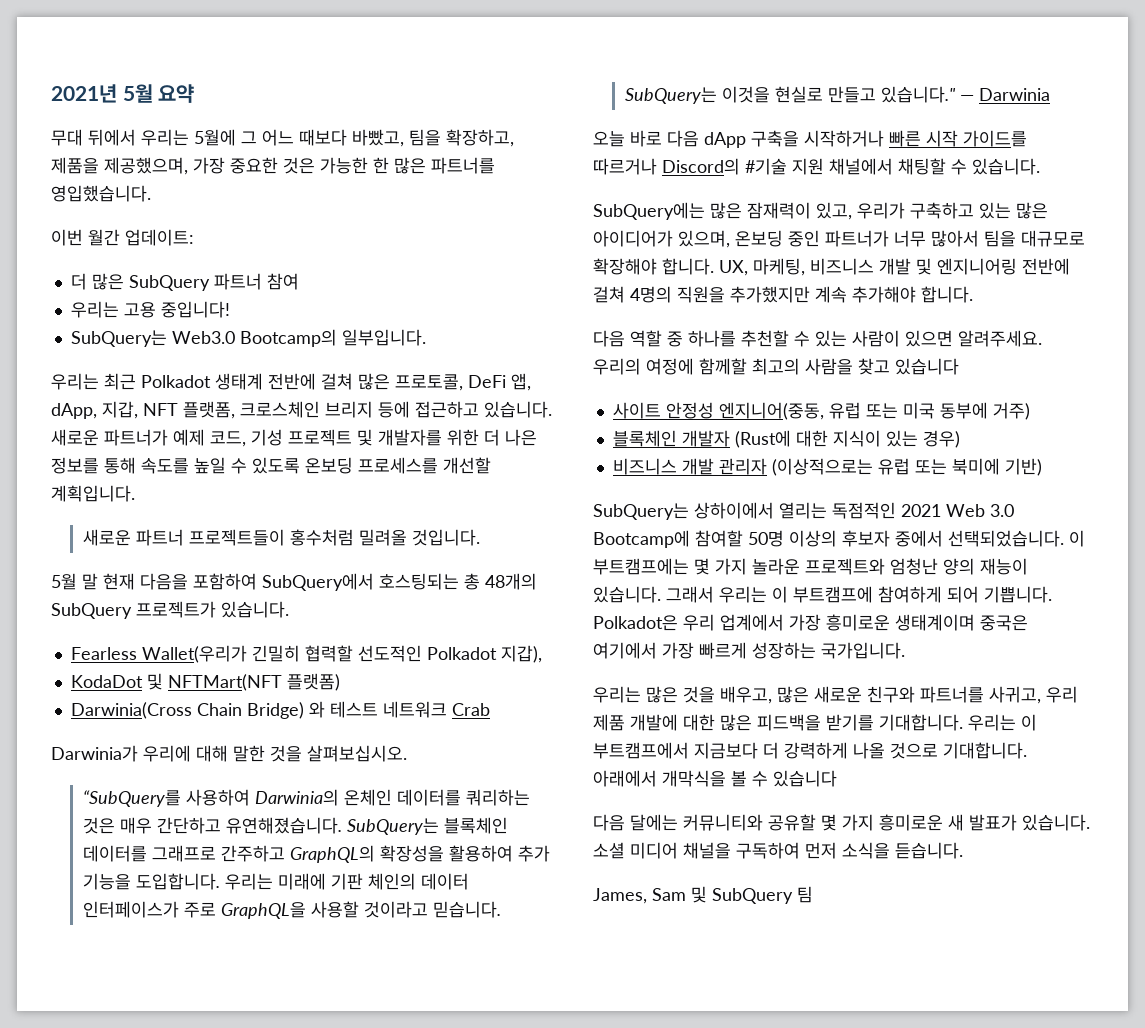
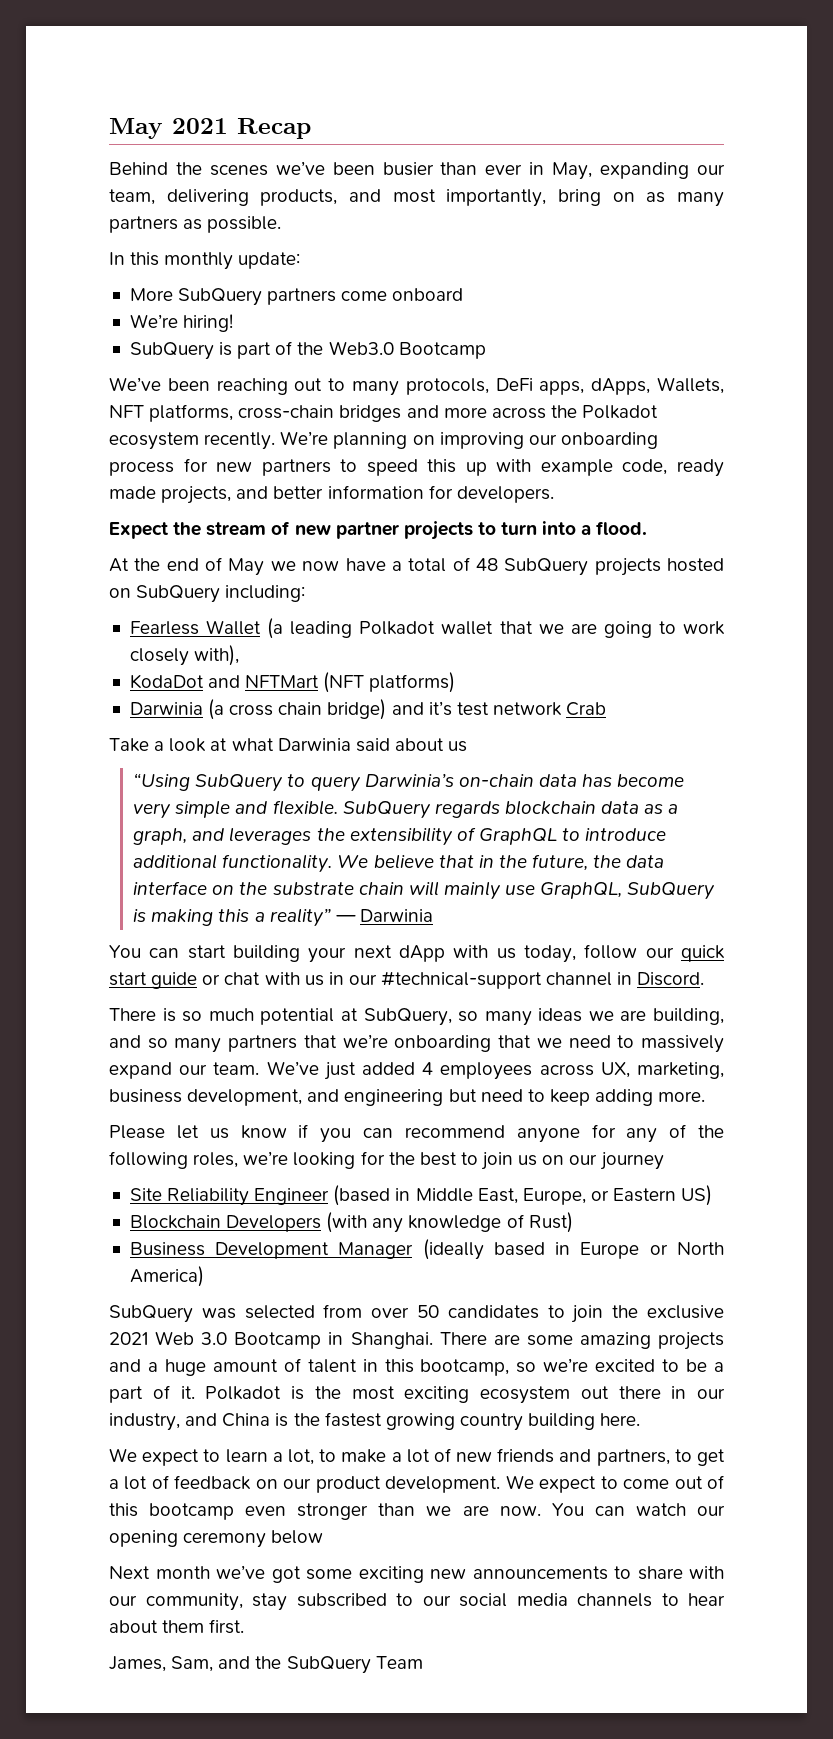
- 2021년 5월 요약
- 무대 뒤에서 우리는 5월에 그 어느 때보다 바빴고, 팀을 확장하고, 제품을 제공했으며, 가장 중요한 것은 가능한 한 많은 파트너를 영입했습니다.
- 이번 월간 업데이트:
- 더 많은 SubQuery 파트너 참여
- 우리는 고용 중입니다!
- SubQuery는 Web3.0 Bootcamp의 일부입니다.
- 우리는 최근 Polkadot 생태계 전반에 걸쳐 많은 프로토콜, DeFi 앱, dApp, 지갑, NFT 플랫폼, 크로스체인 브리지 등에 접근하고 있습니다. 새로운 파트너가 예제 코드, 기성 프로젝트 및 개발자를 위한 더 나은 정보를 통해 속도를 높일 수 있도록 온보딩 프로세스를 개선할 계획입니다.
- 새로운 파트너 프로젝트들이 홍수처럼 밀려올 것입니다.
- 5월 말 현재 다음을 포함하여 SubQuery에서 호스팅되는 총 48개의 SubQuery 프로젝트가 있습니다.
- Fearless Wallet(우리가 긴밀히 협력할 선도적인 Polkadot 지갑),
- KodaDot 및 NFTMart(NFT 플랫폼)
- Darwinia(Cross Chain Bridge) 와 테스트 네트워크 Crab
- Darwinia가 우리에 대해 말한 것을 살펴보십시오.
- “SubQuery를 사용하여 Darwinia의 온체인 데이터를 쿼리하는 것은 매우 간단하고 유연해졌습니다. SubQuery는 블록체인 데이터를 그래프로 간주하고 GraphQL의 확장성을 활용하여 추가 기능을 도입합니다. 우리는 미래에 기판 체인의 데이터 인터페이스가 주로 GraphQL을 사용할 것이라고 믿습니다. SubQuery는 이것을 현실로 만들고 있습니다." — Darwinia
- 오늘 바로 다음 dApp 구축을 시작하거나 빠른 시작 가이드를 따르거나 Discord의 #기술 지원 채널에서 채팅할 수 있습니다.
- SubQuery에는 많은 잠재력이 있고, 우리가 구축하고 있는 많은 아이디어가 있으며, 온보딩 중인 파트너가 너무 많아서 팀을 대규모로 확장해야 합니다. UX, 마케팅, 비즈니스 개발 및 엔지니어링 전반에 걸쳐 4명의 직원을 추가했지만 계속 추가해야 합니다.
- 다음 역할 중 하나를 추천할 수 있는 사람이 있으면 알려주세요. 우리의 여정에 함께할 최고의 사람을 찾고 있습니다
- 사이트 안정성 엔지니어(중동, 유럽 또는 미국 동부에 거주)
- 블록체인 개발자 (Rust에 대한 지식이 있는 경우)
- 비즈니스 개발 관리자 (이상적으로는 유럽 또는 북미에 기반)
- SubQuery는 상하이에서 열리는 독점적인 2021 Web 3.0 Bootcamp에 참여할 50명 이상의 후보자 중에서 선택되었습니다. 이 부트캠프에는 몇 가지 놀라운 프로젝트와 엄청난 양의 재능이 있습니다. 그래서 우리는 이 부트캠프에 참여하게 되어 기쁩니다. Polkadot은 우리 업계에서 가장 흥미로운 생태계이며 중국은 여기에서 가장 빠르게 성장하는 국가입니다.
- 우리는 많은 것을 배우고, 많은 새로운 친구와 파트너를 사귀고, 우리 제품 개발에 대한 많은 피드백을 받기를 기대합니다. 우리는 이 부트캠프에서 지금보다 더 강력하게 나올 것으로 기대합니다. 아래에서 개막식을 볼 수 있습니다
- 다음 달에는 커뮤니티와 공유할 몇 가지 흥미로운 새 발표가 있습니다. 소셜 미디어 채널을 구독하여 먼저 소식을 듣습니다.
- James, Sam 및 SubQuery 팀
+ May 2021 Recap
+ Behind the scenes we’ve been busier than ever in May, expanding our team, delivering products, and most importantly, bring on as many partners as possible.
+ In this monthly update:
+ More SubQuery partners come onboard
+ We’re hiring!
+ SubQuery is part of the Web3.0 Bootcamp
+ We’ve been reaching out to many protocols, DeFi apps, dApps, Wallets, NFT platforms, cross-chain bridges and more across the Polkadot ecosystem recently. We’re planning on improving our onboarding process for new partners to speed this up with example code, ready made projects, and better information for developers.
+ Expect the stream of new partner projects to turn into a flood.
+ At the end of May we now have a total of 48 SubQuery projects hosted on SubQuery including:
+ Fearless Wallet (a leading Polkadot wallet that we are going to work closely with),
+ KodaDot and NFTMart (NFT platforms)
+ Darwinia (a cross chain bridge) and it’s test network Crab
+ Take a look at what Darwinia said about us
+ “Using SubQuery to query Darwinia’s on-chain data has become very simple and flexible. SubQuery regards blockchain data as a graph, and leverages the extensibility of GraphQL to introduce additional functionality. We believe that in the future, the data interface on the substrate chain will mainly use GraphQL, SubQuery is making this a reality” — Darwinia
+ You can start building your next dApp with us today, follow our quick start guide or chat with us in our #technical-support channel in Discord.
+ There is so much potential at SubQuery, so many ideas we are building, and so many partners that we’re onboarding that we need to massively expand our team. We’ve just added 4 employees across UX, marketing, business development, and engineering but need to keep adding more.
+ Please let us know if you can recommend anyone for any of the following roles, we’re looking for the best to join us on our journey
+ Site Reliability Engineer (based in Middle East, Europe, or Eastern US)
+ Blockchain Developers (with any knowledge of Rust)
+ Business Development Manager (ideally based in Europe or North America)
+ SubQuery was selected from over 50 candidates to join the exclusive 2021 Web 3.0 Bootcamp in Shanghai. There are some amazing projects and a huge amount of talent in this bootcamp, so we’re excited to be a part of it. Polkadot is the most exciting ecosystem out there in our industry, and China is the fastest growing country building here.
+ We expect to learn a lot, to make a lot of new friends and partners, to get a lot of feedback on our product development. We expect to come out of this bootcamp even stronger than we are now. You can watch our opening ceremony below
+ Next month we’ve got some exciting new announcements to share with our community, stay subscribed to our social media channels to hear about them first.
+ James, Sam, and the SubQuery Team

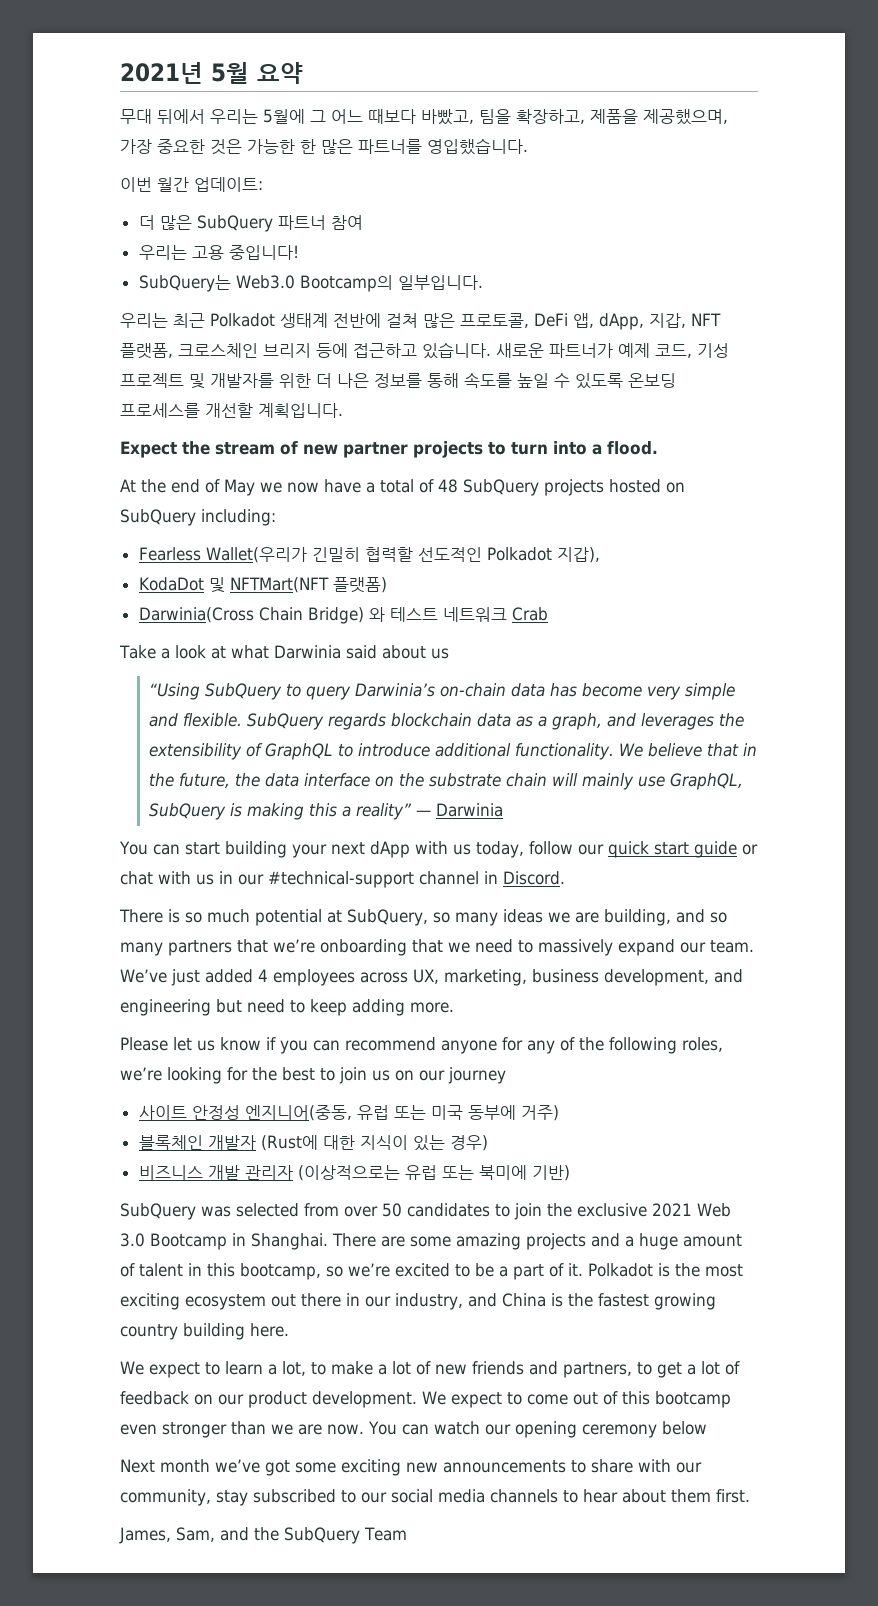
- May 2021 Recap
- Behind the scenes we’ve been busier than ever in May, expanding our team, delivering products, and most importantly, bring on as many partners as possible.
- In this monthly update:
- More SubQuery partners come onboard
- We’re hiring!
- SubQuery is part of the Web3.0 Bootcamp
- We’ve been reaching out to many protocols, DeFi apps, dApps, Wallets, NFT platforms, cross-chain bridges and more across the Polkadot ecosystem recently. We’re planning on improving our onboarding process for new partners to speed this up with example code, ready made projects, and better information for developers.
+ 2021년 5월 요약
+ 무대 뒤에서 우리는 5월에 그 어느 때보다 바빴고, 팀을 확장하고, 제품을 제공했으며, 가장 중요한 것은 가능한 한 많은 파트너를 영입했습니다.
+ 이번 월간 업데이트:
+ 더 많은 SubQuery 파트너 참여
+ 우리는 고용 중입니다!
+ SubQuery는 Web3.0 Bootcamp의 일부입니다.
+ 우리는 최근 Polkadot 생태계 전반에 걸쳐 많은 프로토콜, DeFi 앱, dApp, 지갑, NFT 플랫폼, 크로스체인 브리지 등에 접근하고 있습니다. 새로운 파트너가 예제 코드, 기성 프로젝트 및 개발자를 위한 더 나은 정보를 통해 속도를 높일 수 있도록 온보딩 프로세스를 개선할 계획입니다.
- Fearless Wallet (a leading Polkadot wallet that we are going to work closely with),
- KodaDot and NFTMart (NFT platforms)
- Darwinia (a cross chain bridge) and it’s test network Crab
+ Fearless Wallet(우리가 긴밀히 협력할 선도적인 Polkadot 지갑),
+ KodaDot 및 NFTMart(NFT 플랫폼)
+ Darwinia(Cross Chain Bridge) 와 테스트 네트워크 Crab
- Site Reliability Engineer (based in Middle East, Europe, or Eastern US)
- Blockchain Developers (with any knowledge of Rust)
- Business Development Manager (ideally based in Europe or North America)
+ 사이트 안정성 엔지니어(중동, 유럽 또는 미국 동부에 거주)
+ 블록체인 개발자 (Rust에 대한 지식이 있는 경우)
+ 비즈니스 개발 관리자 (이상적으로는 유럽 또는 북미에 기반)

